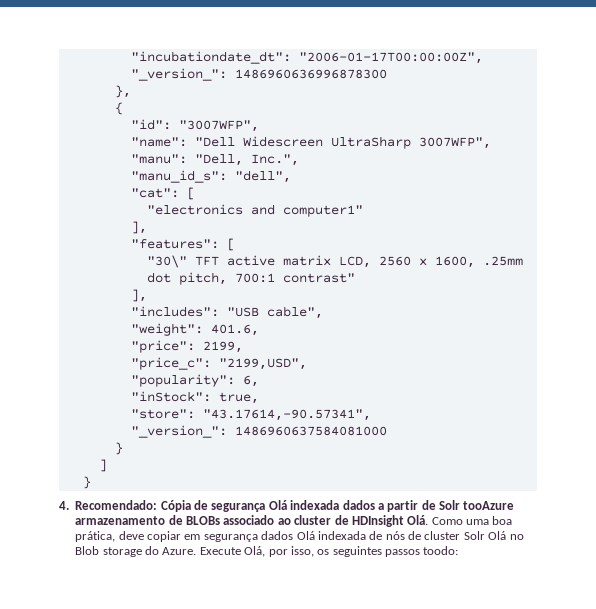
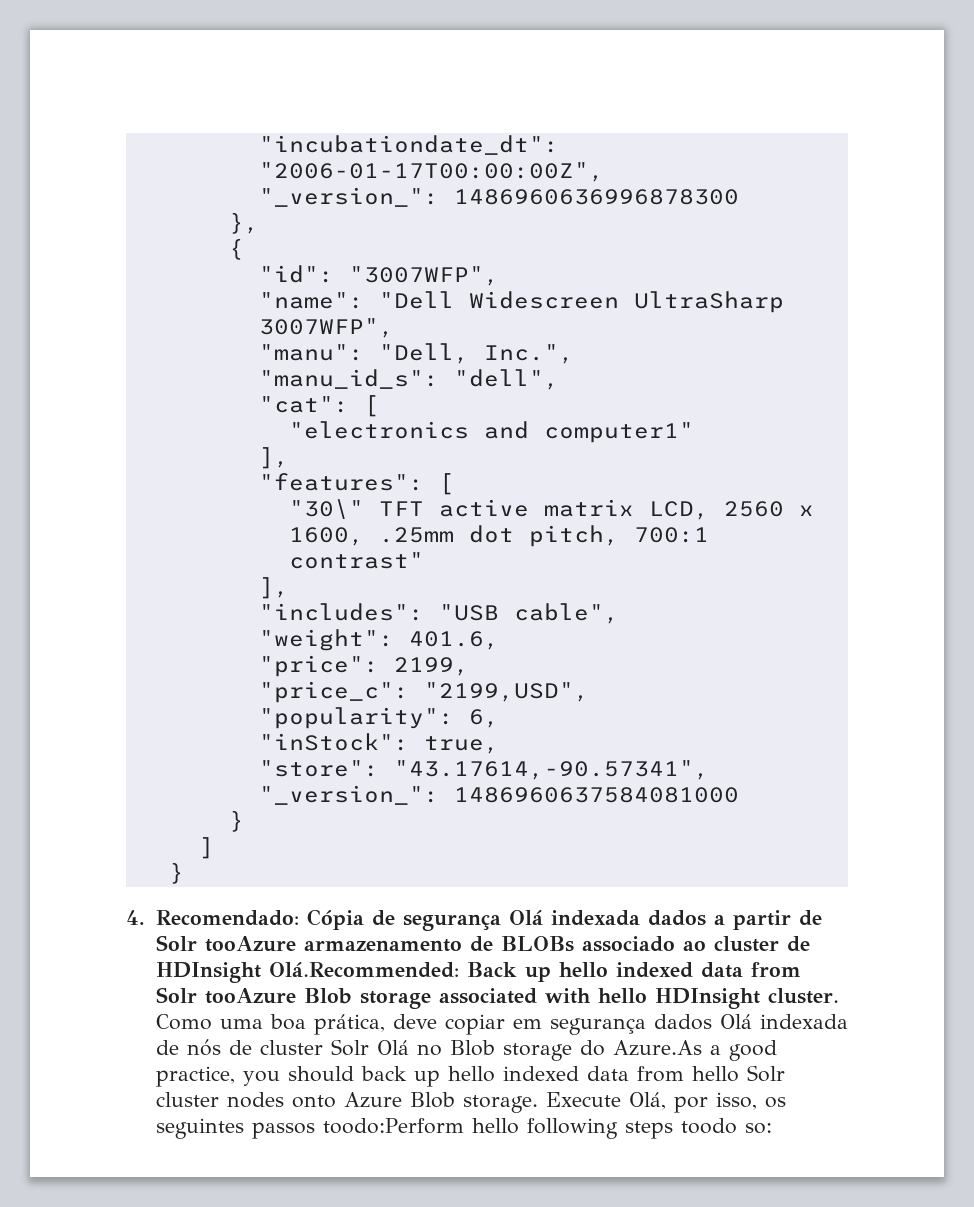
- 4. Recomendado: Cópia de segurança Olá indexada dados a partir de Solr tooAzure armazenamento de BLOBs associado ao cluster de HDInsight Olá. Como uma boa prática, deve copiar em segurança dados Olá indexada de nós de cluster Solr Olá no Blob storage do Azure.
+ 4. Recomendado: Cópia de segurança Olá indexada dados a partir de Solr tooAzure armazenamento de BLOBs associado ao cluster de HDInsight Olá.Recommended: Back up hello indexed data from Solr tooAzure Blob storage associated with hello HDInsight cluster. Como uma boa prática, deve copiar em segurança dados Olá indexada de nós de cluster Solr Olá no Blob storage do Azure.As a good practice, you should back up hello indexed data from hello Solr cluster nodes onto Azure Blob storage.
- Execute Olá, por isso, os seguintes passos toodo:
+ Execute Olá, por isso, os seguintes passos toodo:Perform hello following steps toodo so:

